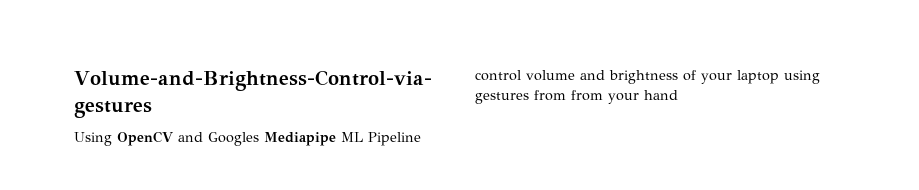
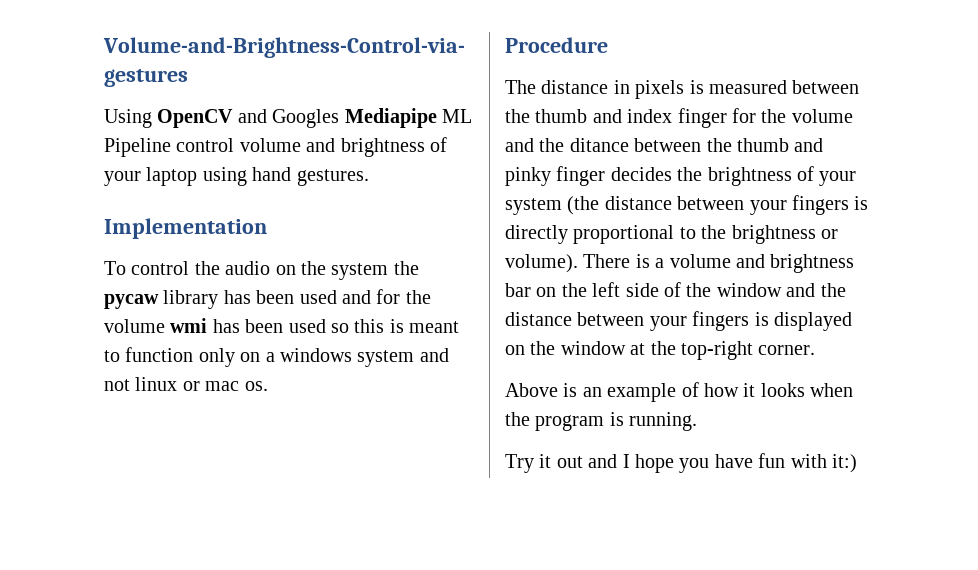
- Using OpenCV and Googles Mediapipe ML Pipeline control volume and brightness of your laptop using gestures from from your hand
+ Using OpenCV and Googles Mediapipe ML Pipeline control volume and brightness of your laptop using hand gestures.
+ Implementation
+ To control the audio on the system the pycaw library has been used and for the volume wmi has been used so this is meant to function only on a windows system and not linux or mac os.
+ Procedure
+ The distance in pixels is measured between the thumb and index finger for the volume and the ditance between the thumb and pinky finger decides the brightness of your system (the distance between your fingers is directly proportional to the brightness or volume). There is a volume and brightness bar on the left side of the window and the distance between your fingers is displayed on the window at the top-right corner.
+ Above is an example of how it looks when the program is running.
+ Try it out and I hope you have fun with it:)

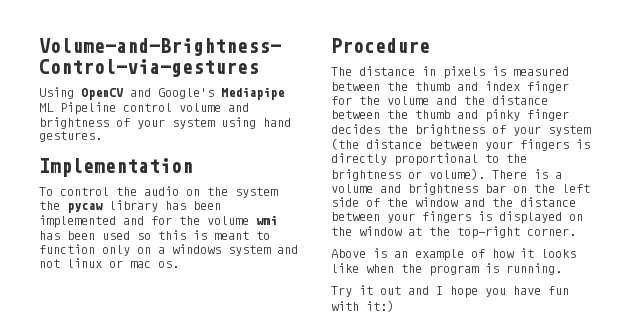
- Using OpenCV and Googles Mediapipe ML Pipeline control volume and brightness of your laptop using hand gestures.
+ Using OpenCV and Google's Mediapipe ML Pipeline control volume and brightness of your system using hand gestures.
- To control the audio on the system the pycaw library has been used and for the volume wmi has been used so this is meant to function only on a windows system and not linux or mac os.
+ To control the audio on the system the pycaw library has been implemented and for the volume wmi has been used so this is meant to function only on a windows system and not linux or mac os.
- The distance in pixels is measured between the thumb and index finger for the volume and the ditance between the thumb and pinky finger decides the brightness of your system (the distance between your fingers is directly proportional to the brightness or volume).
+ The distance in pixels is measured between the thumb and index finger for the volume and the distance between the thumb and pinky finger decides the brightness of your system (the distance between your fingers is directly proportional to the brightness or volume).
- Above is an example of how it looks when the program is running.
+ Above is an example of how it looks like when the program is running.

